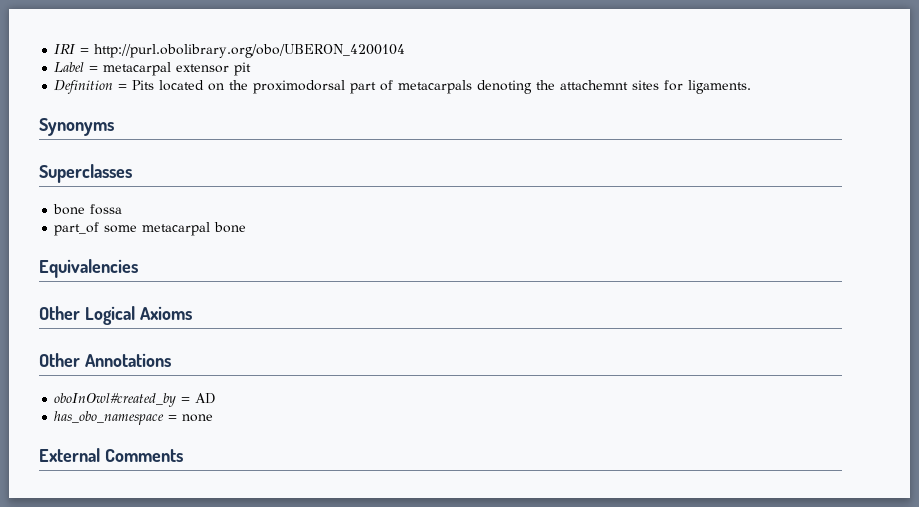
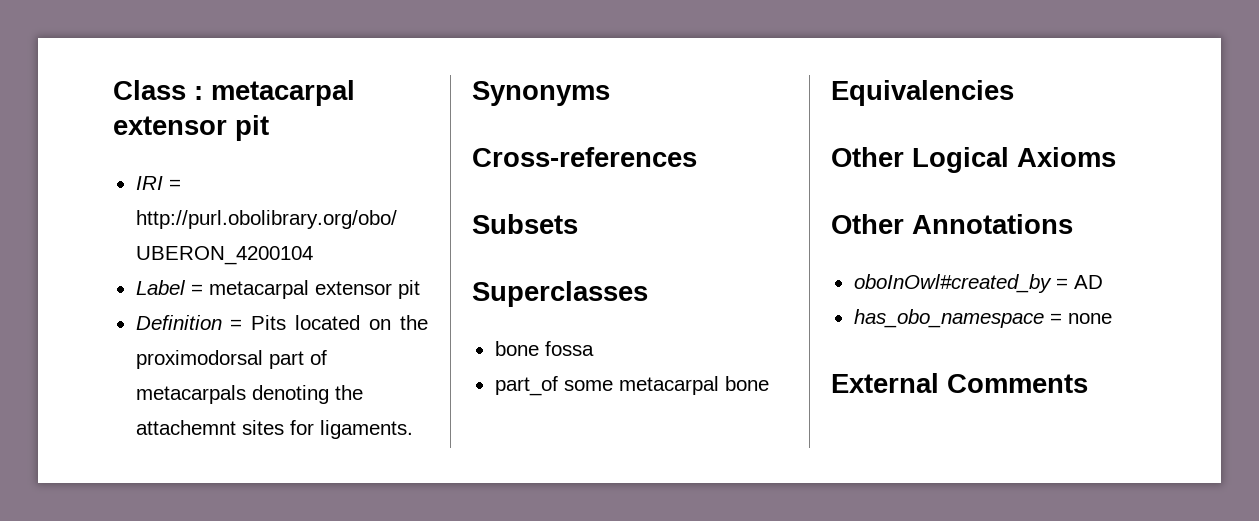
+ Class : metacarpal extensor pit
+ Cross-references
+ Subsets

